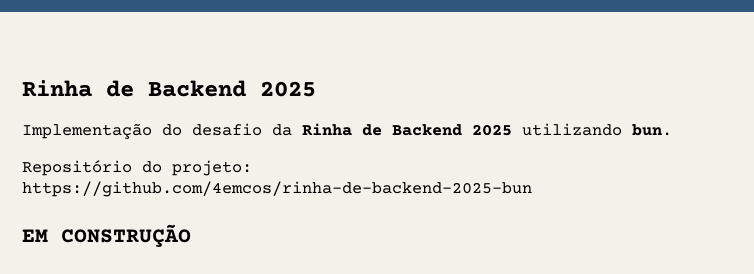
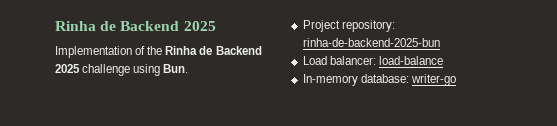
- Implementação do desafio da Rinha de Backend 2025 utilizando bun.
- Repositório do projeto: https://github.com/4emcos/rinha-de-backend-2025-bun
- EM CONSTRUÇÃO
+ Implementation of the Rinha de Backend 2025 challenge using Bun.
+ Project repository: rinha-de-backend-2025-bun
+ Load balancer: load-balance
+ In-memory database: writer-go

